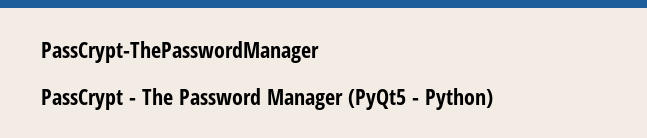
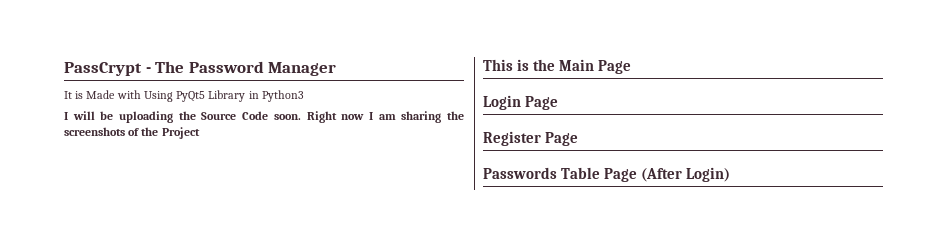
- PassCrypt-ThePasswordManager
- PassCrypt - The Password Manager (PyQt5 - Python)
+ PassCrypt - The Password Manager
+ It is Made with Using PyQt5 Library in Python3
+ I will be uploading the Source Code soon. Right now I am sharing the screenshots of the Project
+ This is the Main Page
+ Login Page
+ Register Page
+ Passwords Table Page (After Login)

